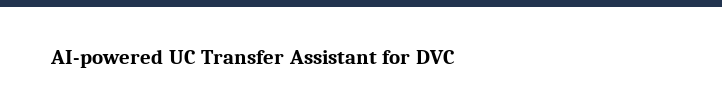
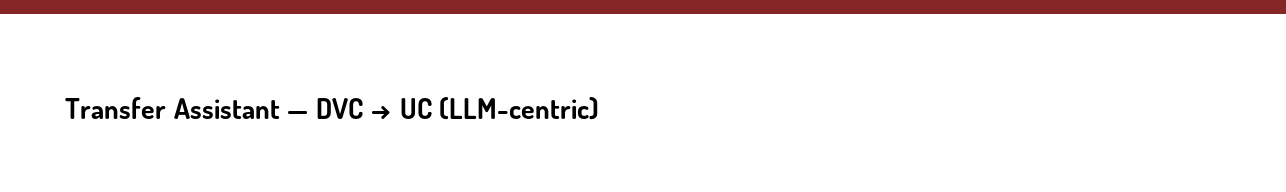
- AI-powered UC Transfer Assistant for DVC
+ Transfer Assistant — DVC → UC (LLM-centric)

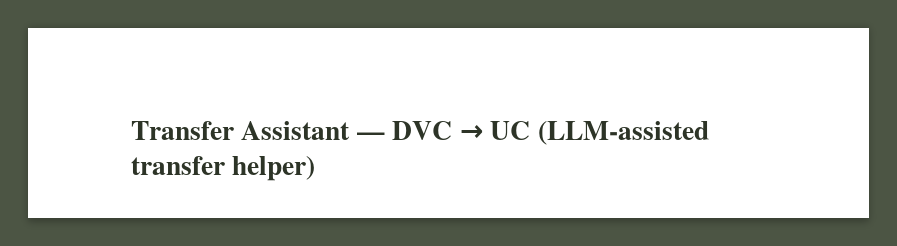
- Transfer Assistant — DVC → UC (LLM-centric)
+ Transfer Assistant — DVC → UC (LLM-assisted transfer helper)

